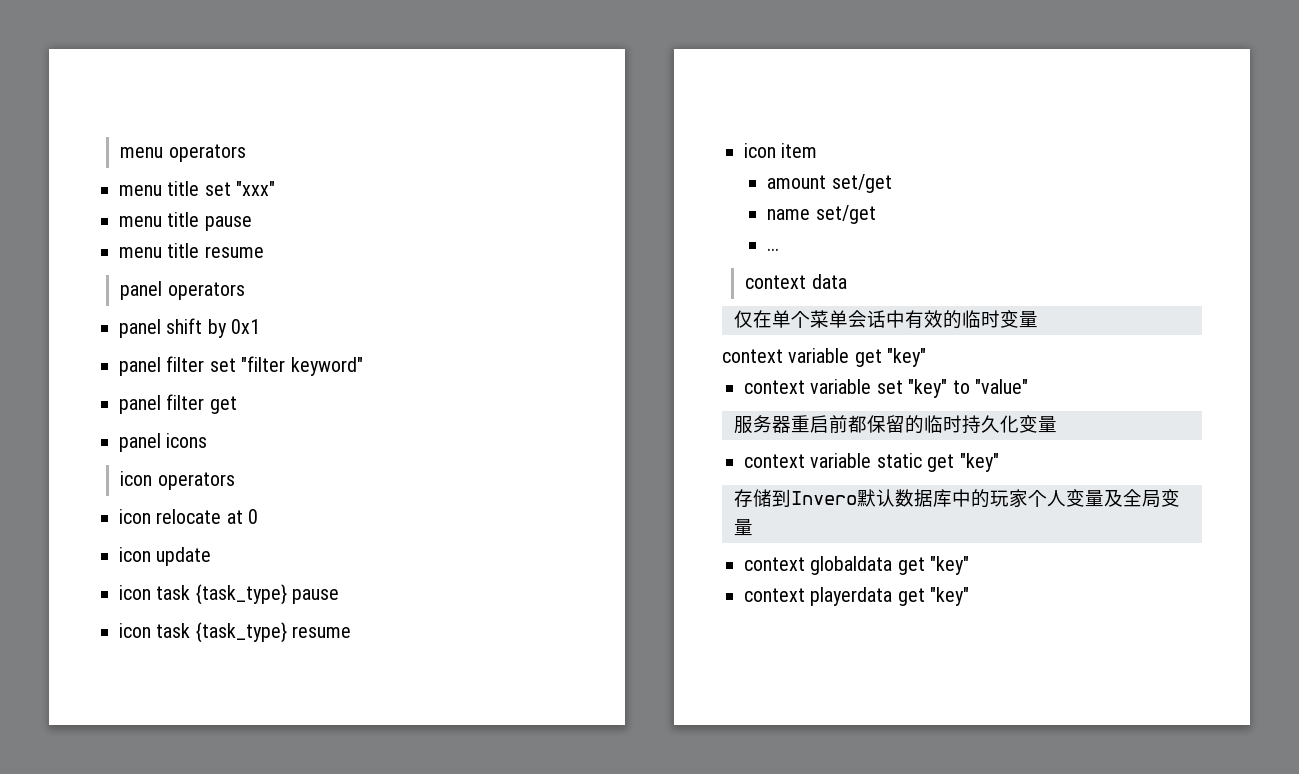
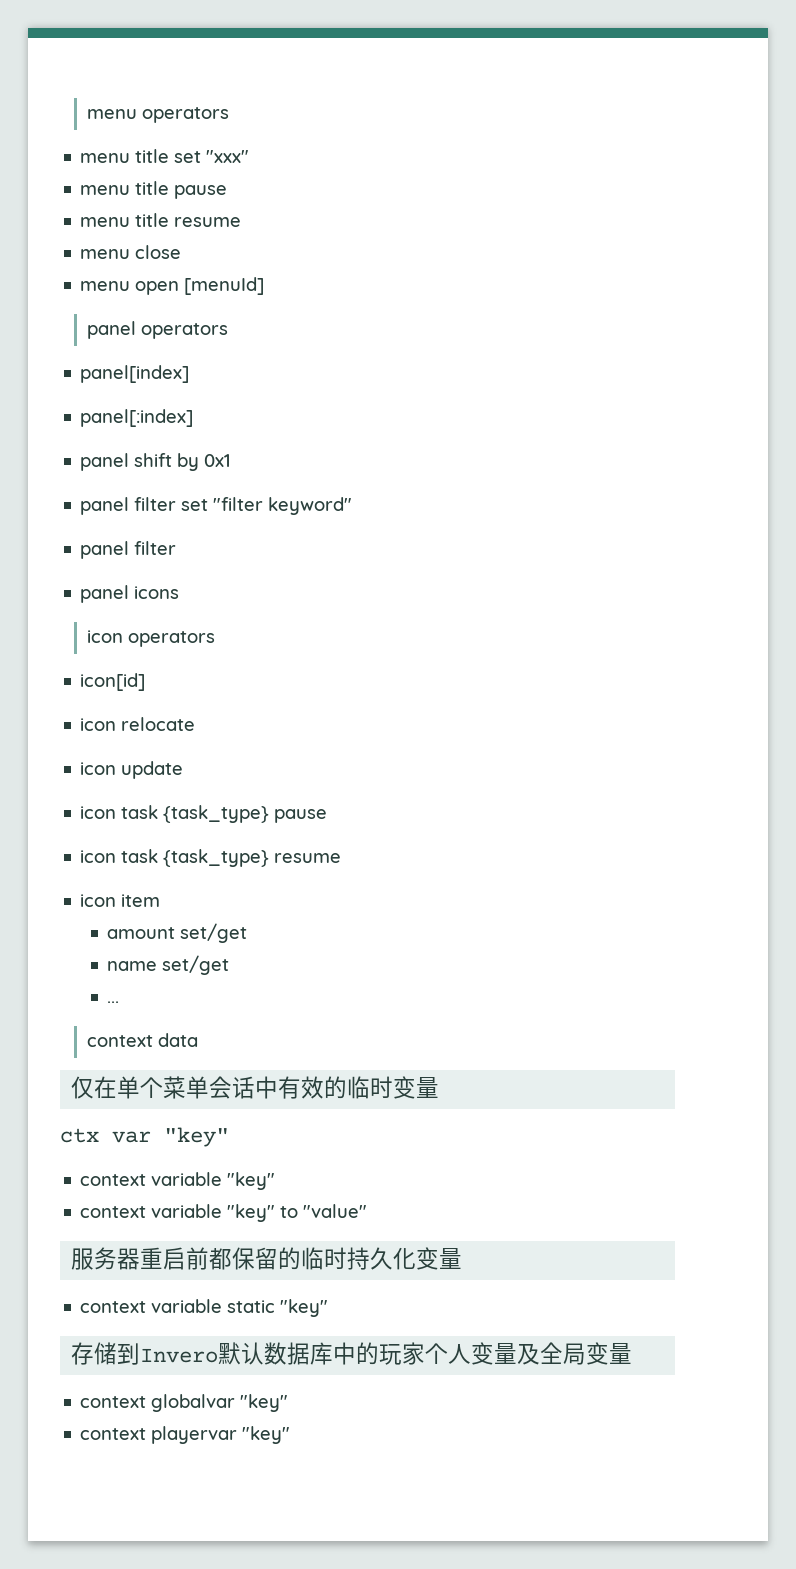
+ menu close
+ menu open [menuId]
+ panel[index]
+ panel[:index]
  panel filter set "filter keyword"
- panel filter get
+ panel filter
+ icon[id]
- icon relocate at 0
+ icon relocate
- context variable get "key"
- context variable set "key" to "value"
+ ctx var "key"
+ context variable "key"
+ context variable "key" to "value"
- context variable static get "key"
+ context variable static "key"
- context globaldata get "key"
- context playerdata get "key"
+ context globalvar "key"
+ context playervar "key"

